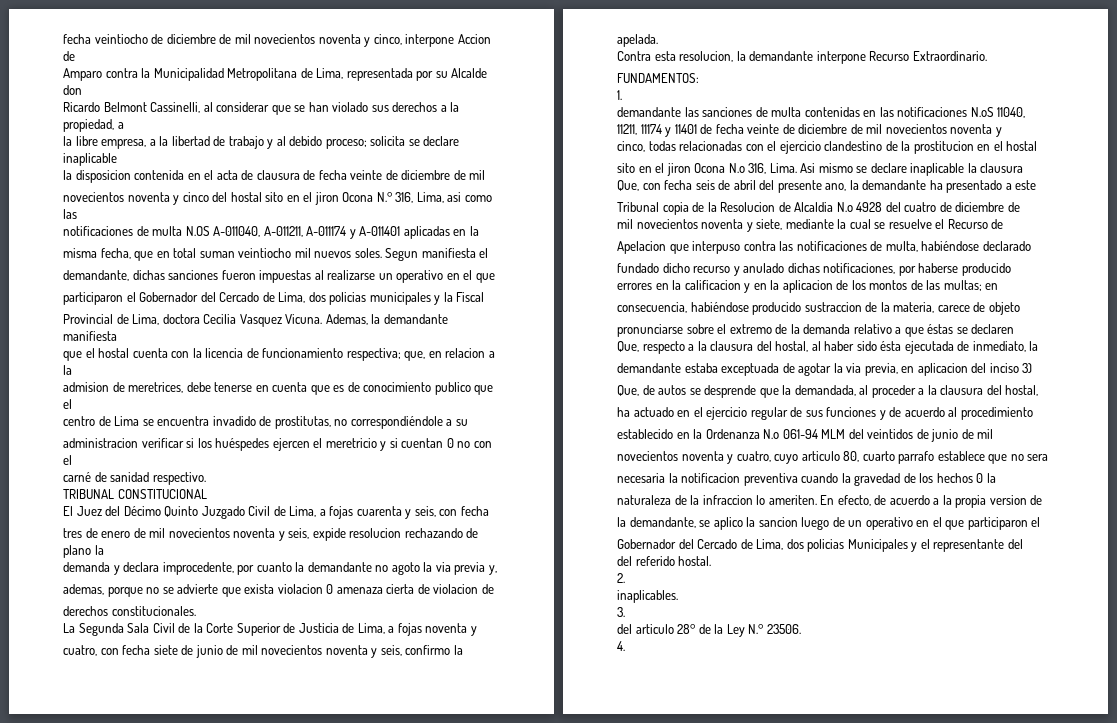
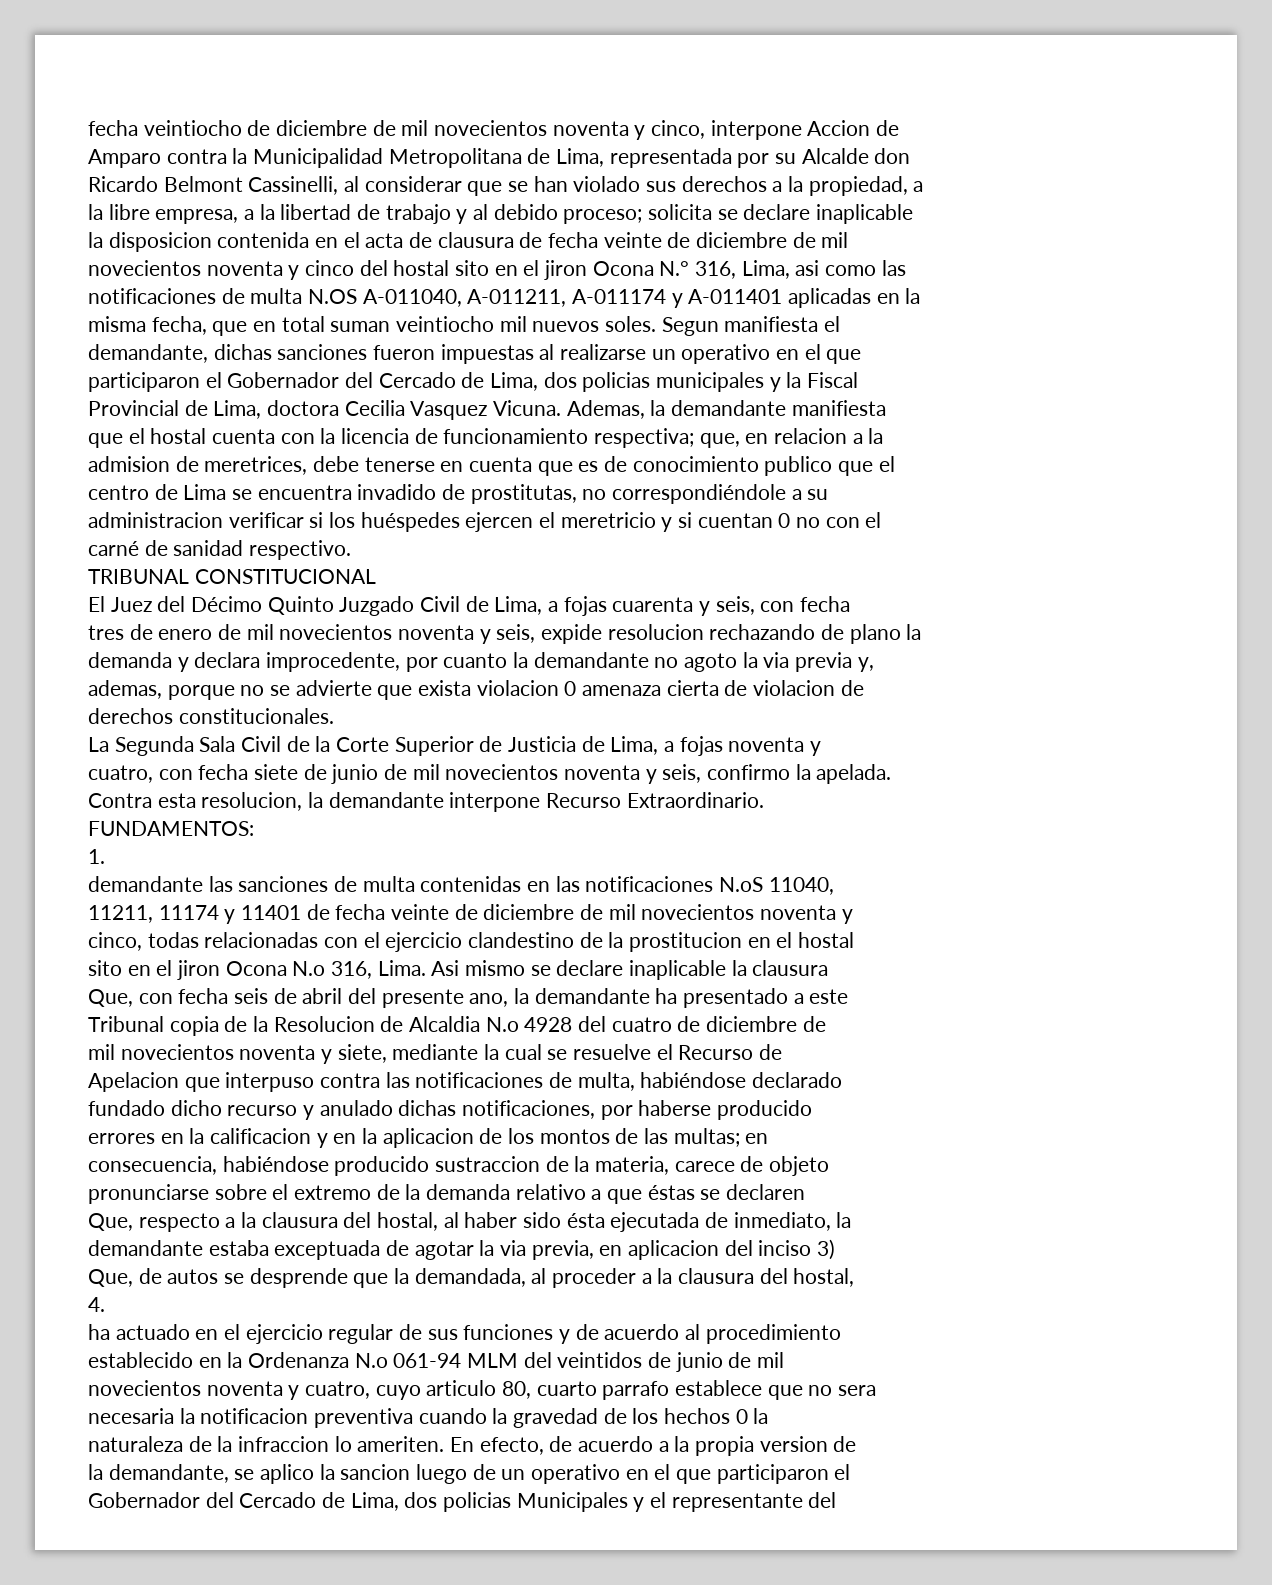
+ 4.
- del referido hostal.
- 2.
- inaplicables.
- 3.
- del articulo 28° de la Ley N.° 23506.
- 4.

